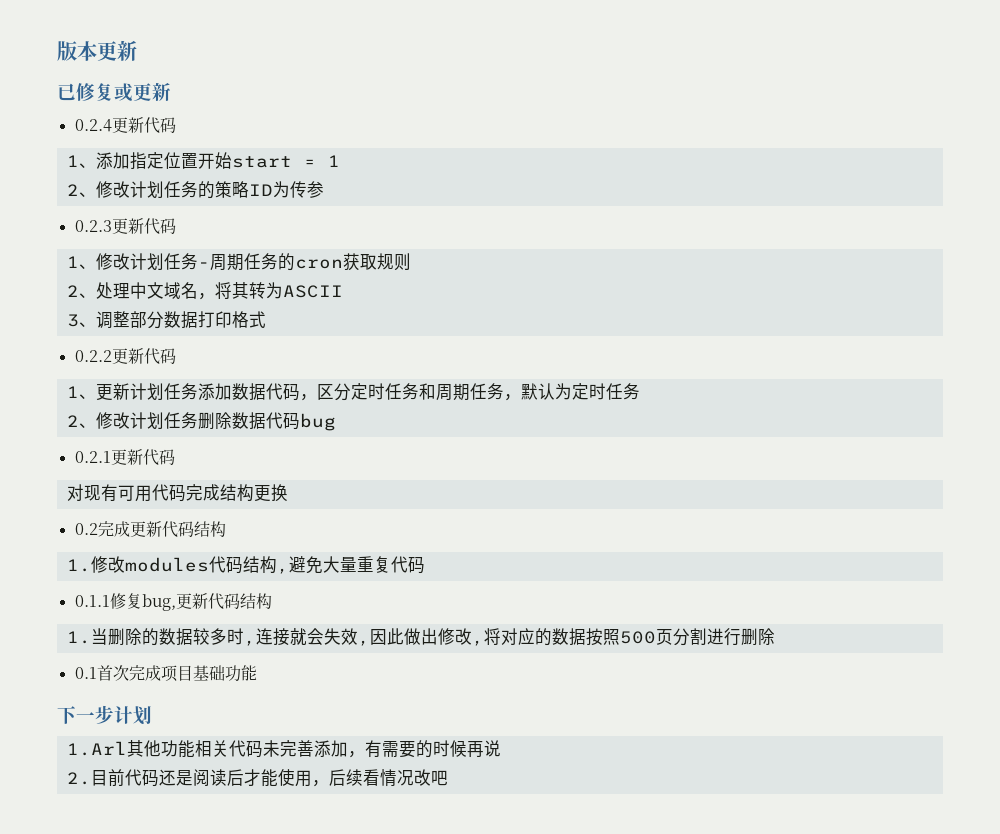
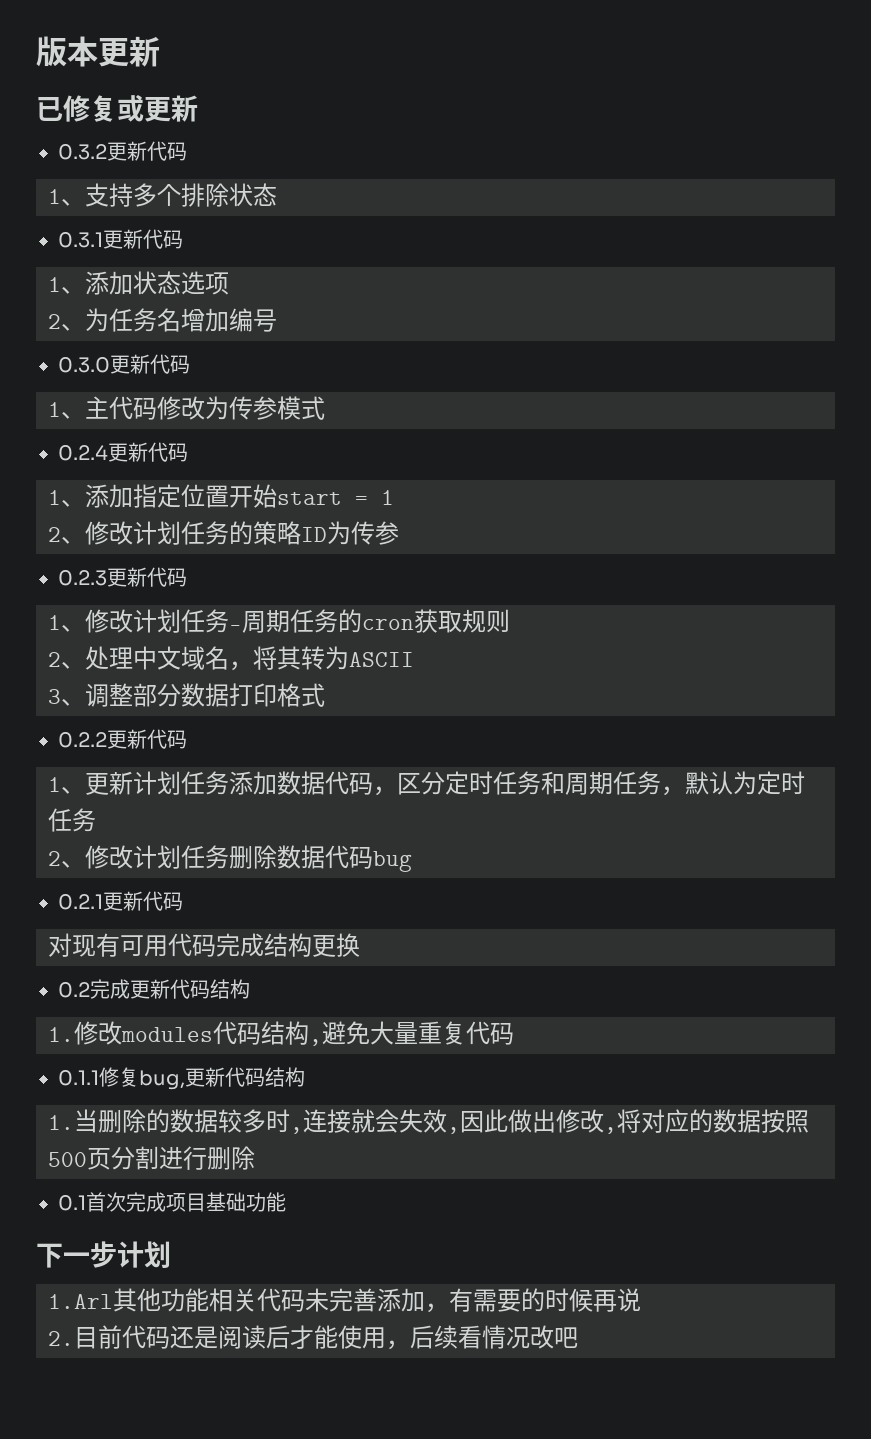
+ 0.3.2更新代码
+ 1、支持多个排除状态
+ 0.3.1更新代码
+ 1、添加状态选项
+ 2、为任务名增加编号
+ 0.3.0更新代码
+ 1、主代码修改为传参模式

